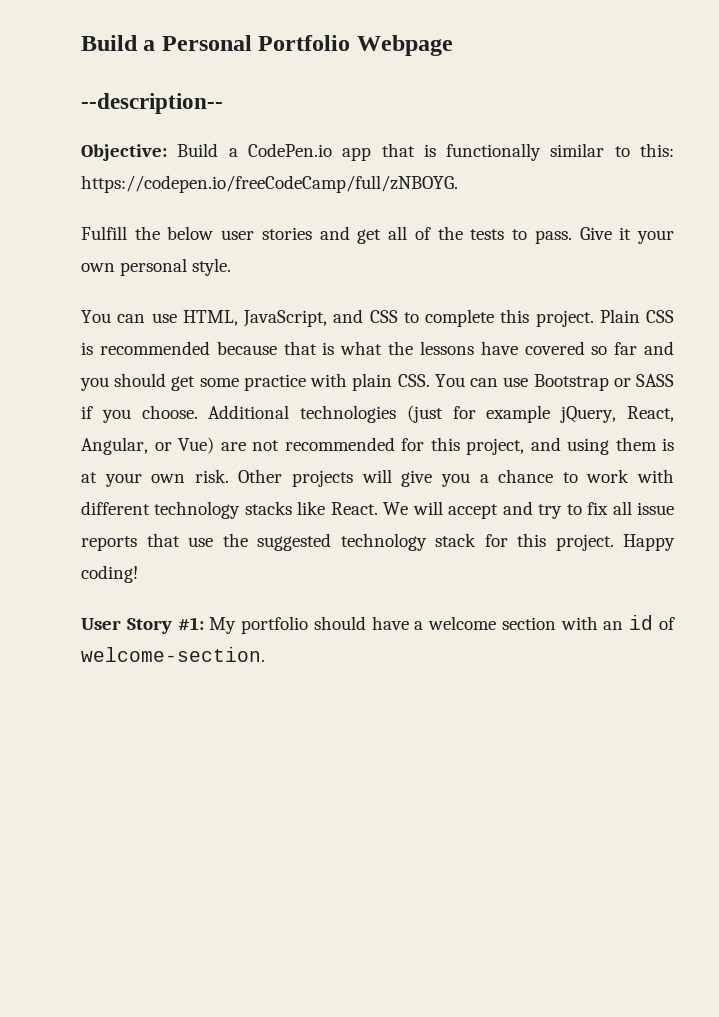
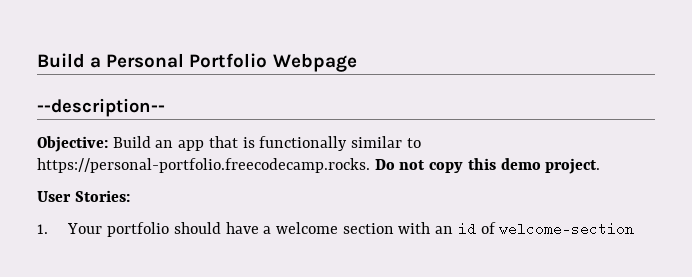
- Objective: Build a CodePen.io app that is functionally similar to this: https://codepen.io/freeCodeCamp/full/zNBOYG.
- Fulfill the below user stories and get all of the tests to pass. Give it your own personal style.
- You can use HTML, JavaScript, and CSS to complete this project. Plain CSS is recommended because that is what the lessons have covered so far and you should get some practice with plain CSS. You can use Bootstrap or SASS if you choose. Additional technologies (just for example jQuery, React, Angular, or Vue) are not recommended for this project, and using them is at your own risk. Other projects will give you a chance to work with different technology stacks like React. We will accept and try to fix all issue reports that use the suggested technology stack for this project. Happy coding!
- User Story #1: My portfolio should have a welcome section with an id of welcome-section.
+ Objective: Build an app that is functionally similar to https://personal-portfolio.freecodecamp.rocks. Do not copy this demo project.
+ User Stories:
+ 1. Your portfolio should have a welcome section with an id of welcome-section

